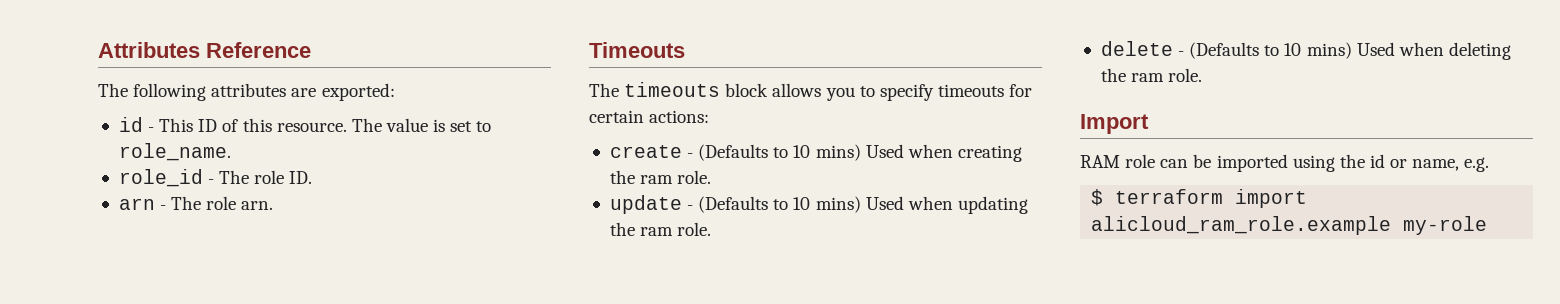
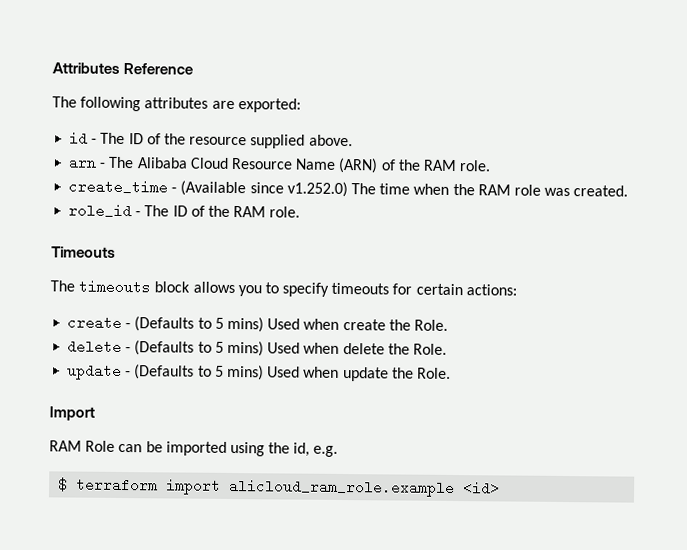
- id - This ID of this resource. The value is set to role_name.
- role_id - The role ID.
- arn - The role arn.
+ id - The ID of the resource supplied above.
+ arn - The Alibaba Cloud Resource Name (ARN) of the RAM role.
+ create_time - (Available since v1.252.0) The time when the RAM role was created.
+ role_id - The ID of the RAM role.
- create - (Defaults to 10 mins) Used when creating the ram role.
+ create - (Defaults to 5 mins) Used when create the Role.
+ delete - (Defaults to 5 mins) Used when delete the Role.
- update - (Defaults to 10 mins) Used when updating the ram role.
- delete - (Defaults to 10 mins) Used when deleting the ram role.
+ update - (Defaults to 5 mins) Used when update the Role.
- RAM role can be imported using the id or name, e.g.
+ RAM Role can be imported using the id, e.g.
- $ terraform import alicloud_ram_role.example my-role
+ $ terraform import alicloud_ram_role.example <id>

